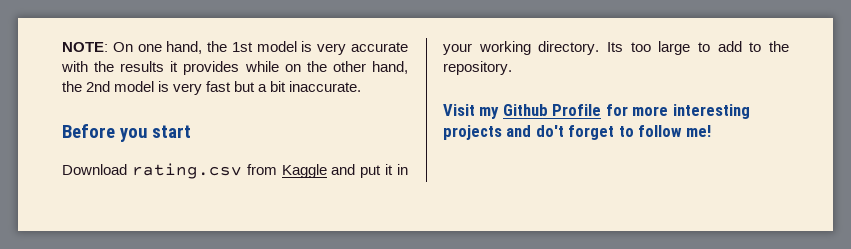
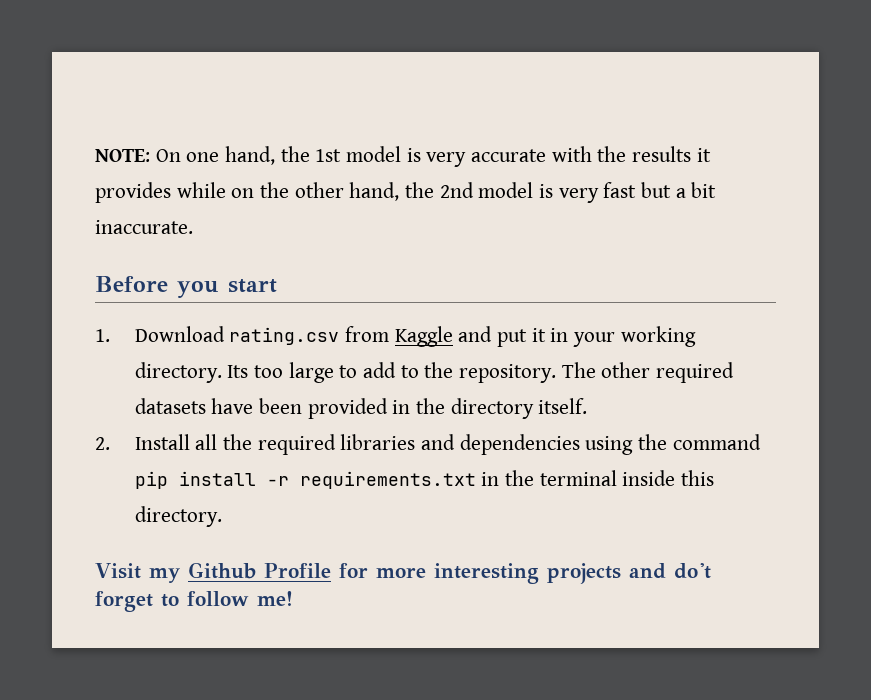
- Download rating.csv from Kaggle and put it in your working directory.
+ 1. Download rating.csv from Kaggle and put it in your working directory.
+ The other required datasets have been provided in the directory itself.
+ 2. Install all the required libraries and dependencies using the command pip install -r requirements.txt in the terminal inside this directory.

